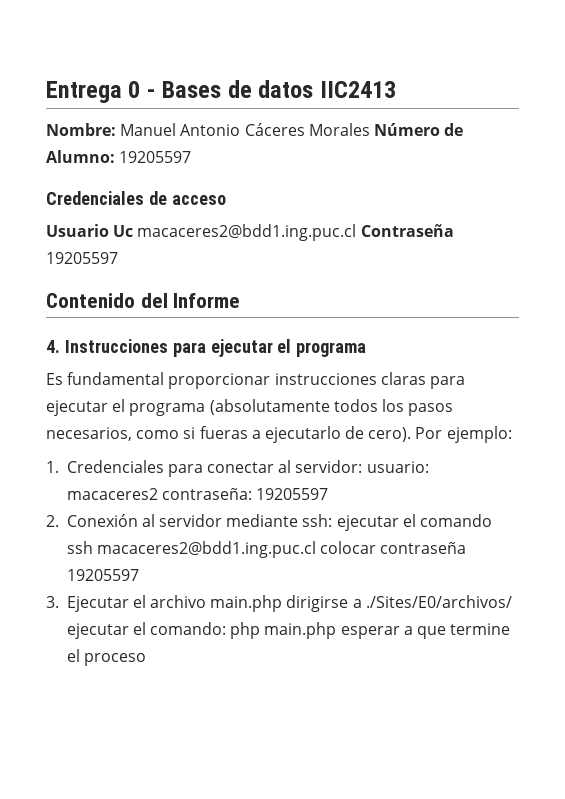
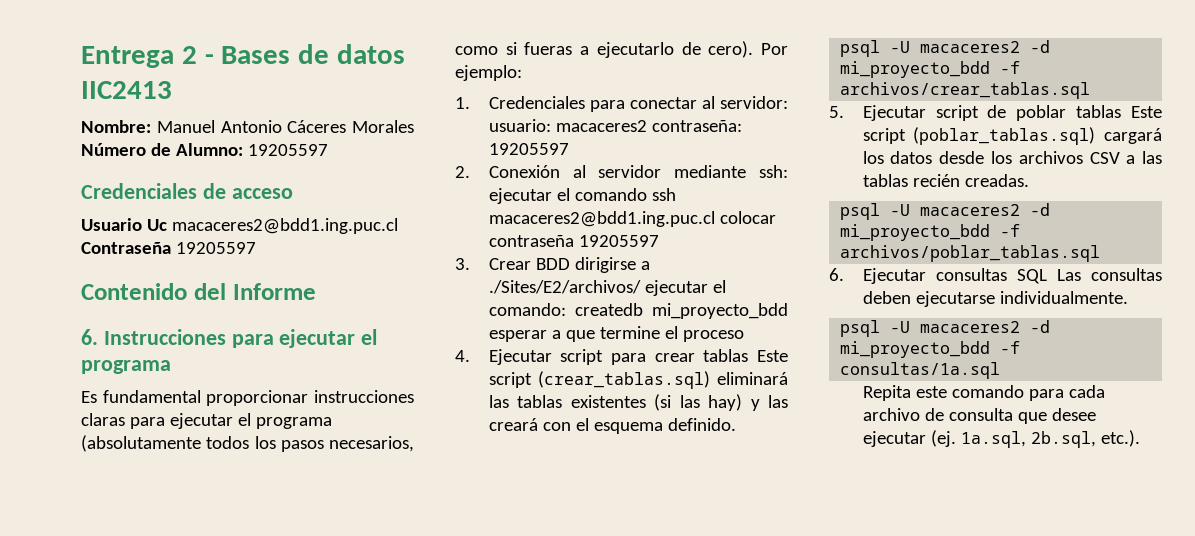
- Entrega 0 - Bases de datos IIC2413
+ Entrega 2 - Bases de datos IIC2413
- 4. Instrucciones para ejecutar el programa
+ 6. Instrucciones para ejecutar el programa
- 3. Ejecutar el archivo main.php dirigirse a ./Sites/E0/archivos/ ejecutar el comando: php main.php esperar a que termine el proceso
+ 3. Crear BDD dirigirse a ./Sites/E2/archivos/ ejecutar el comando: createdb mi_proyecto_bdd esperar a que termine el proceso
+ 4. Ejecutar script para crear tablas Este script (crear_tablas.sql) eliminará las tablas existentes (si las hay) y las creará con el esquema definido.
+ psql -U macaceres2 -d mi_proyecto_bdd -f archivos/crear_tablas.sql
+ 5. Ejecutar script de poblar tablas Este script (poblar_tablas.sql) cargará los datos desde los archivos CSV a las tablas recién creadas.
+ psql -U macaceres2 -d mi_proyecto_bdd -f archivos/poblar_tablas.sql
+ 6. Ejecutar consultas SQL Las consultas deben ejecutarse individualmente.
+ psql -U macaceres2 -d mi_proyecto_bdd -f consultas/1a.sql
+ Repita este comando para cada archivo de consulta que desee ejecutar (ej. 1a.sql, 2b.sql, etc.).

